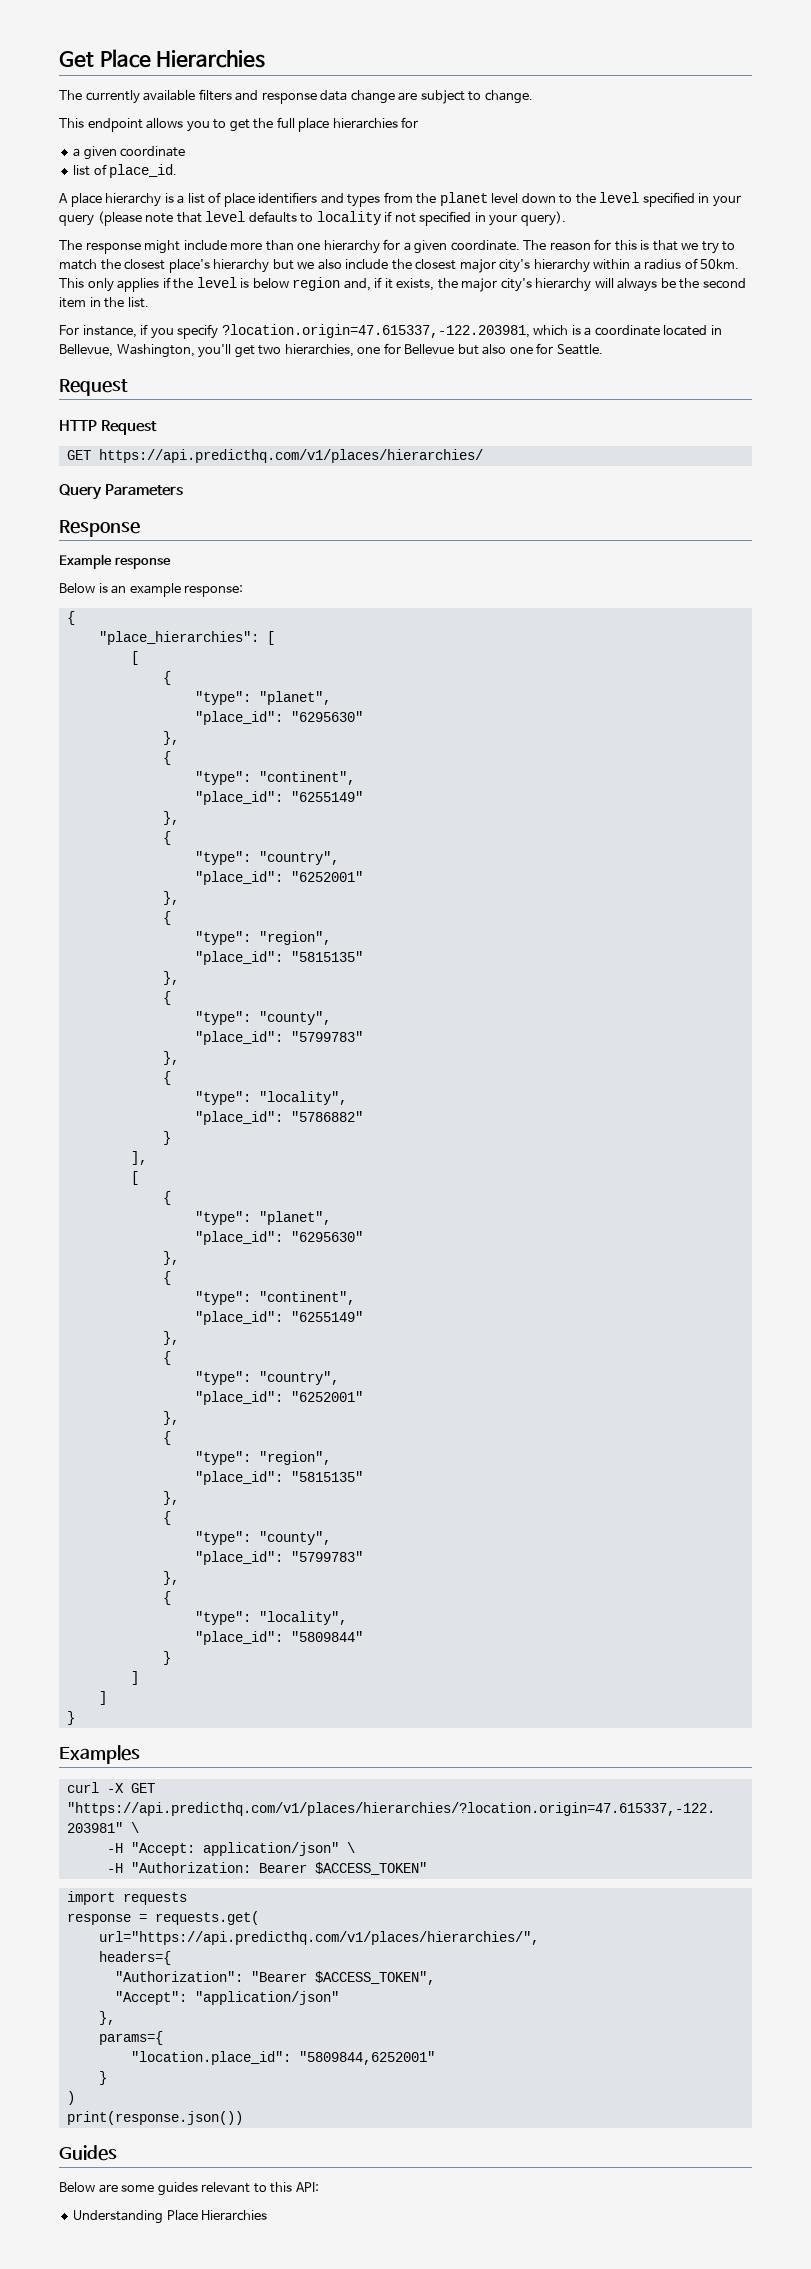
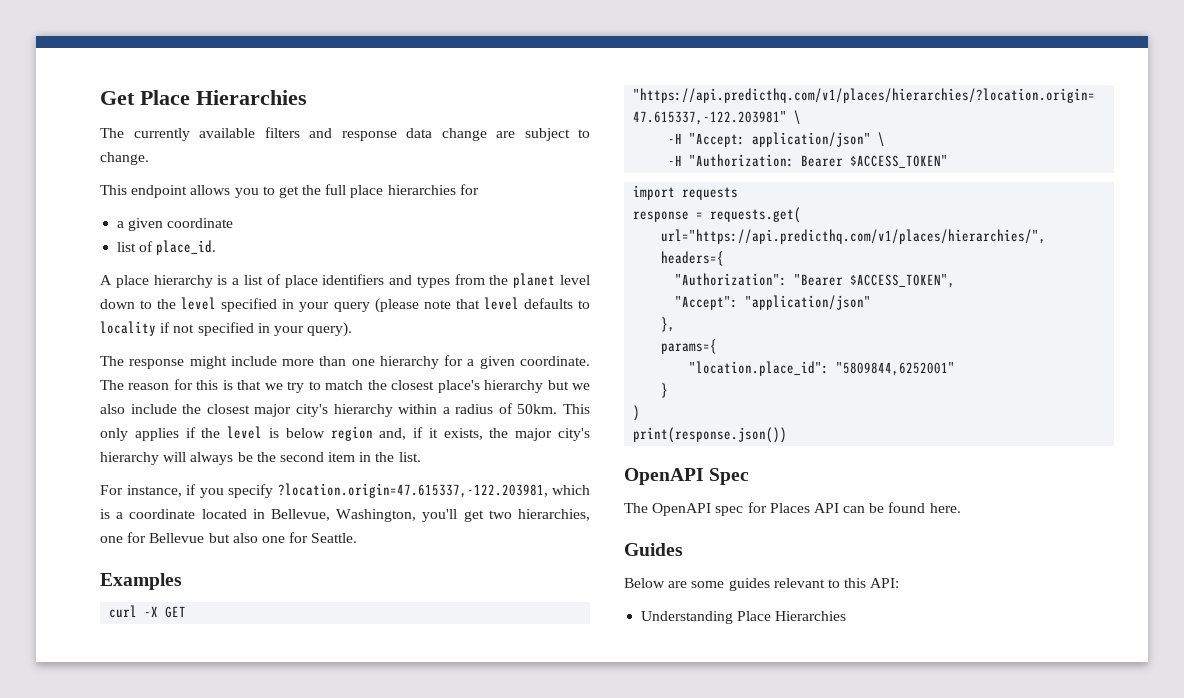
  For instance, if you specify ?location.origin=47.615337,-122.203981, which is a coordinate located in Bellevue, Washington, you'll get two hierarchies, one for Bellevue but also one for Seattle.
- Request
- HTTP Request
- GET https://api.predicthq.com/v1/places/hierarchies/
- Query Parameters
- Response
- Example response
- Below is an example response:
- {
- "place_hierarchies": [
- [
- {
- "type": "planet",
- "place_id": "6295630"
- },
- {
- "type": "continent",
- "place_id": "6255149"
- },
- {
- "type": "country",
- "place_id": "6252001"
- },
- {
- "type": "region",
- "place_id": "5815135"
- },
- {
- "type": "county",
- "place_id": "5799783"
- },
- {
- "type": "locality",
- "place_id": "5786882"
- }
- ],
- [
- {
- "type": "planet",
- "place_id": "6295630"
- },
- {
- "type": "continent",
- "place_id": "6255149"
- },
- {
- "type": "country",
- "place_id": "6252001"
- },
- {
- "type": "region",
- "place_id": "5815135"
- },
- {
- "type": "county",
- "place_id": "5799783"
- },
- {
- "type": "locality",
- "place_id": "5809844"
- }
- ]
- ]
- }
+ OpenAPI Spec
+ The OpenAPI spec for Places API can be found here.

